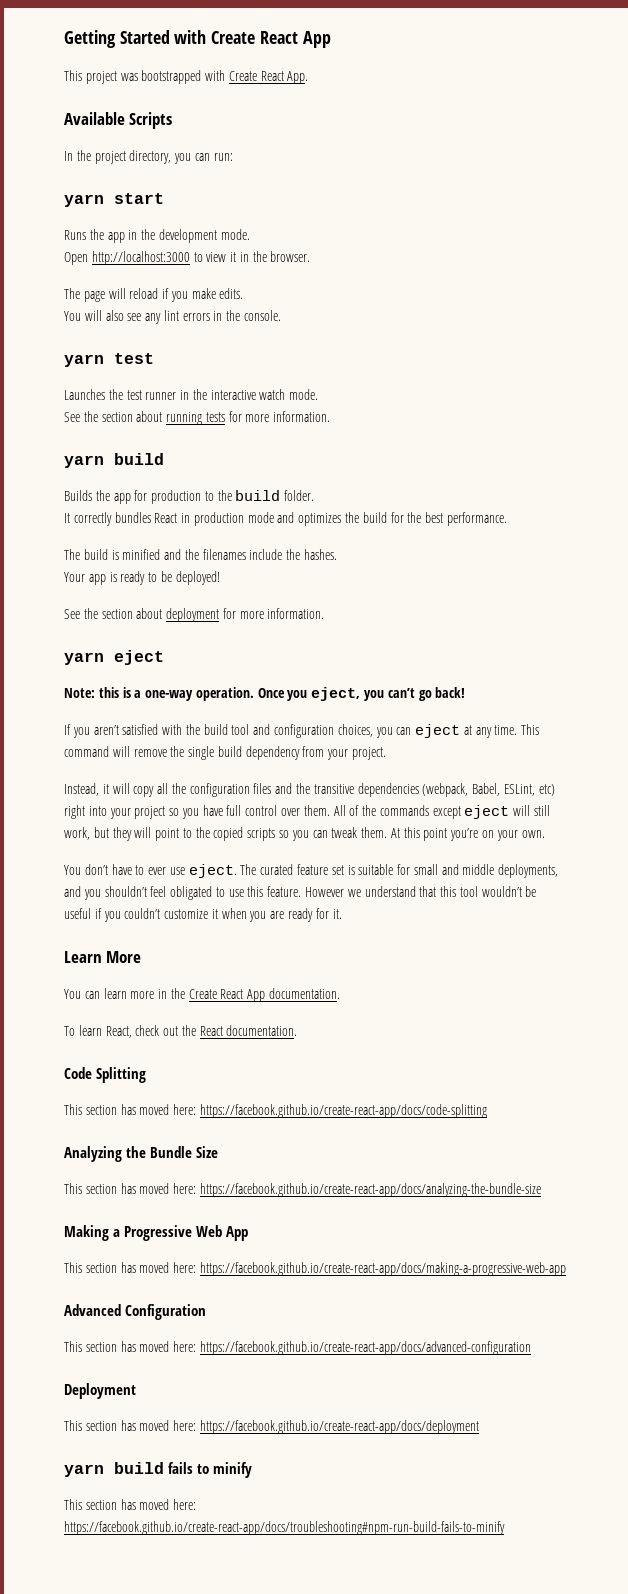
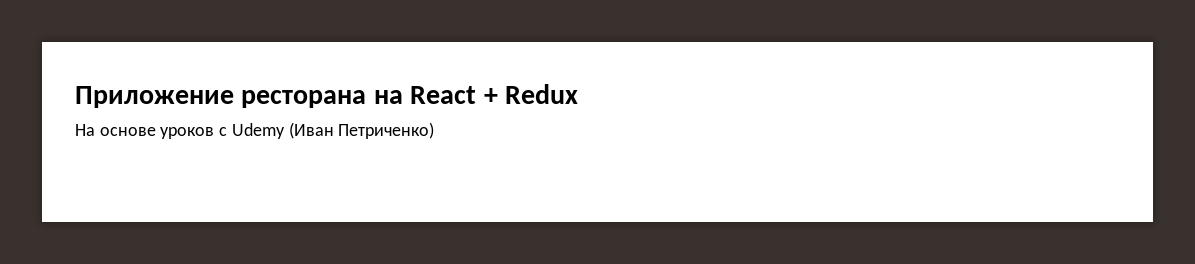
- Getting Started with Create React App
- This project was bootstrapped with Create React App.
- Available Scripts
- In the project directory, you can run:
- yarn start
- Runs the app in the development mode.
- Open http://localhost:3000 to view it in the browser.
- The page will reload if you make edits.
- You will also see any lint errors in the console.
- yarn test
- Launches the test runner in the interactive watch mode.
- See the section about running tests for more information.
- yarn build
- Builds the app for production to the build folder.
- It correctly bundles React in production mode and optimizes the build for the best performance.
- The build is minified and the filenames include the hashes.
- Your app is ready to be deployed!
- See the section about deployment for more information.
- yarn eject
- Note: this is a one-way operation. Once you eject, you can’t go back!
- If you aren’t satisfied with the build tool and configuration choices, you can eject at any time. This command will remove the single build dependency from your project.
- Instead, it will copy all the configuration files and the transitive dependencies (webpack, Babel, ESLint, etc) right into your project so you have full control over them. All of the commands except eject will still work, but they will point to the copied scripts so you can tweak them. At this point you’re on your own.
- You don’t have to ever use eject. The curated feature set is suitable for small and middle deployments, and you shouldn’t feel obligated to use this feature. However we understand that this tool wouldn’t be useful if you couldn’t customize it when you are ready for it.
- Learn More
- You can learn more in the Create React App documentation.
- To learn React, check out the React documentation.
- Code Splitting
- This section has moved here: https://facebook.github.io/create-react-app/docs/code-splitting
- Analyzing the Bundle Size
- This section has moved here: https://facebook.github.io/create-react-app/docs/analyzing-the-bundle-size
- Making a Progressive Web App
- This section has moved here: https://facebook.github.io/create-react-app/docs/making-a-progressive-web-app
- Advanced Configuration
- This section has moved here: https://facebook.github.io/create-react-app/docs/advanced-configuration
- Deployment
- This section has moved here: https://facebook.github.io/create-react-app/docs/deployment
- yarn build fails to minify
- This section has moved here: https://facebook.github.io/create-react-app/docs/troubleshooting#npm-run-build-fails-to-minify
+ Приложение ресторана на React + Redux
+ На основе уроков с Udemy (Иван Петриченко)

